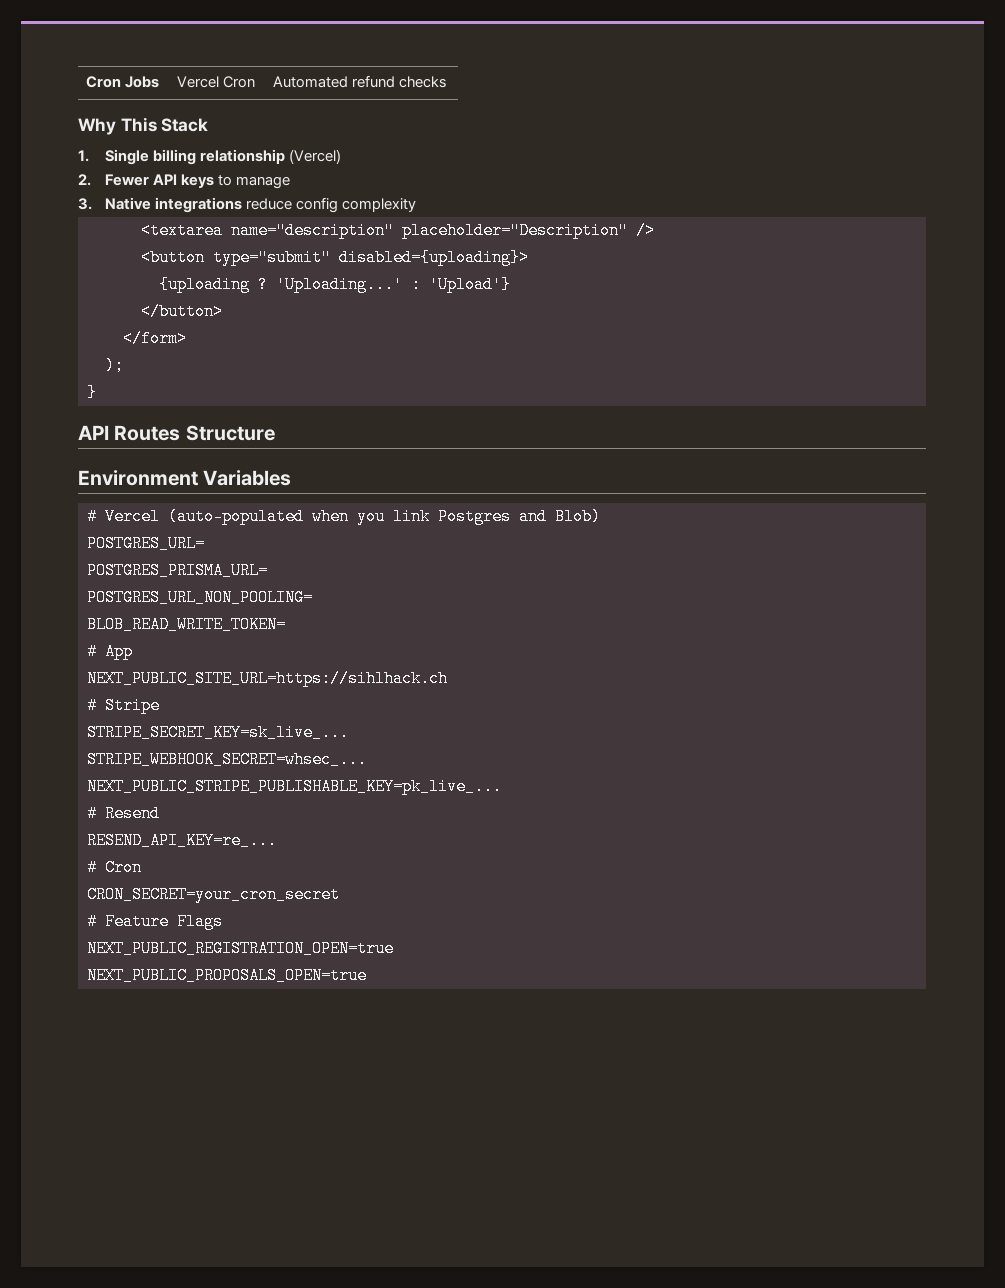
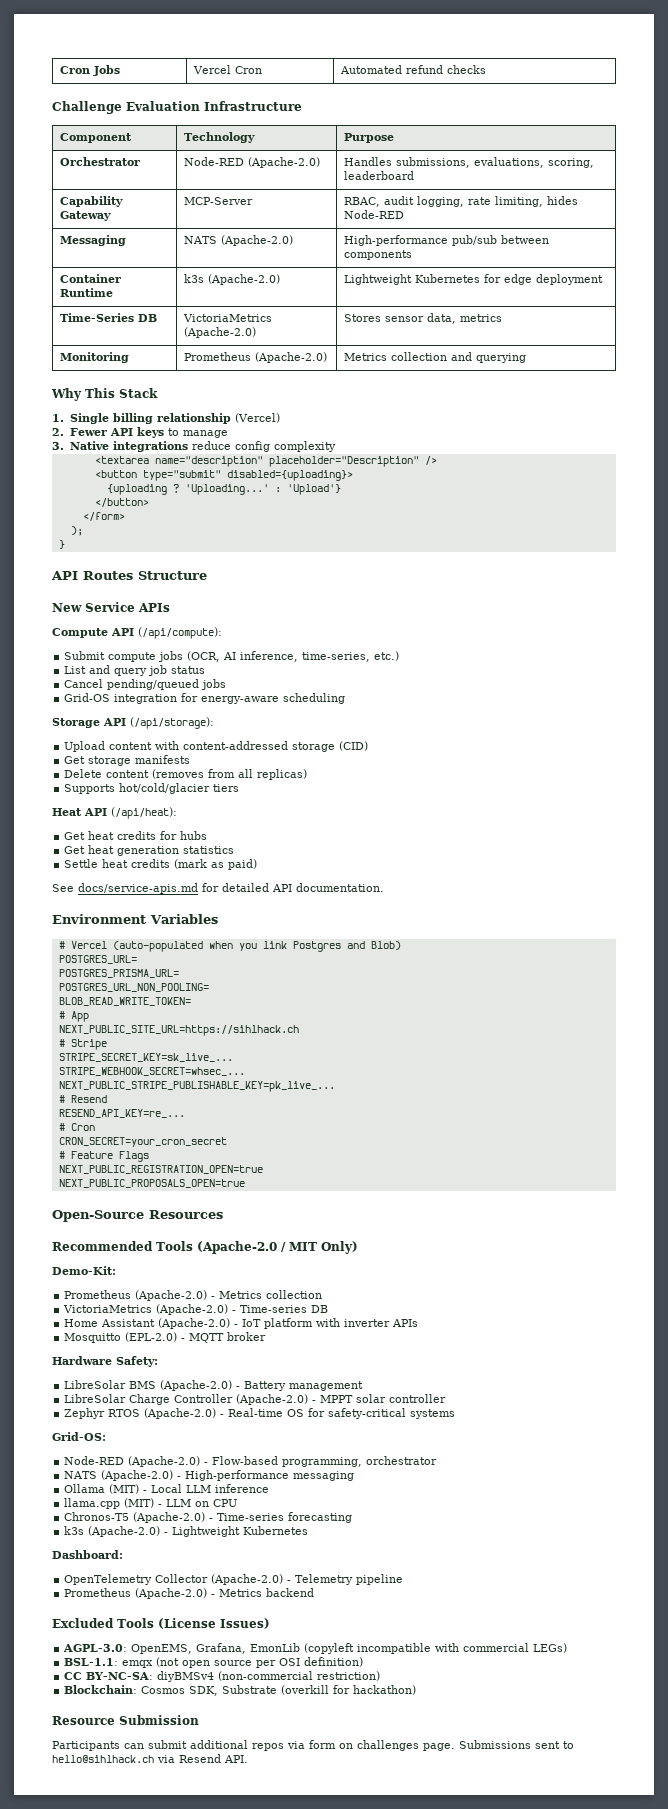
+ Challenge Evaluation Infrastructure
+ Component | Technology | Purpose
+ Orchestrator | Node-RED (Apache-2.0) | Handles submissions, evaluations, scoring, leaderboard
+ Capability Gateway | MCP-Server | RBAC, audit logging, rate limiting, hides Node-RED
+ Messaging | NATS (Apache-2.0) | High-performance pub/sub between components
+ Container Runtime | k3s (Apache-2.0) | Lightweight Kubernetes for edge deployment
+ Time-Series DB | VictoriaMetrics (Apache-2.0) | Stores sensor data, metrics
+ Monitoring | Prometheus (Apache-2.0) | Metrics collection and querying
+ New Service APIs
+ Compute API (/api/compute):
+ Submit compute jobs (OCR, AI inference, time-series, etc.)
+ List and query job status
+ Cancel pending/queued jobs
+ Grid-OS integration for energy-aware scheduling
+ Storage API (/api/storage):
+ Upload content with content-addressed storage (CID)
+ Get storage manifests
+ Delete content (removes from all replicas)
+ Supports hot/cold/glacier tiers
+ Heat API (/api/heat):
+ Get heat credits for hubs
+ Get heat generation statistics
+ Settle heat credits (mark as paid)
+ See docs/service-apis.md for detailed API documentation.
+ Open-Source Resources
+ Recommended Tools (Apache-2.0 / MIT Only)
+ Demo-Kit:
+ Prometheus (Apache-2.0) - Metrics collection
+ VictoriaMetrics (Apache-2.0) - Time-series DB
+ Home Assistant (Apache-2.0) - IoT platform with inverter APIs
+ Mosquitto (EPL-2.0) - MQTT broker
+ Hardware Safety:
+ LibreSolar BMS (Apache-2.0) - Battery management
+ LibreSolar Charge Controller (Apache-2.0) - MPPT solar controller
+ Zephyr RTOS (Apache-2.0) - Real-time OS for safety-critical systems
+ Grid-OS:
+ Node-RED (Apache-2.0) - Flow-based programming, orchestrator
+ NATS (Apache-2.0) - High-performance messaging
+ Ollama (MIT) - Local LLM inference
+ llama.cpp (MIT) - LLM on CPU
+ Chronos-T5 (Apache-2.0) - Time-series forecasting
+ k3s (Apache-2.0) - Lightweight Kubernetes
+ Dashboard:
+ OpenTelemetry Collector (Apache-2.0) - Telemetry pipeline
+ Prometheus (Apache-2.0) - Metrics backend
+ Excluded Tools (License Issues)
+ AGPL-3.0: OpenEMS, Grafana, EmonLib (copyleft incompatible with commercial LEGs)
+ BSL-1.1: emqx (not open source per OSI definition)
+ CC BY-NC-SA: diyBMSv4 (non-commercial restriction)
+ Blockchain: Cosmos SDK, Substrate (overkill for hackathon)
+ Resource Submission
+ Participants can submit additional repos via form on challenges page. Submissions sent to hello@sihlhack.ch via Resend API.

